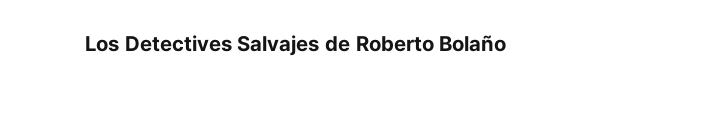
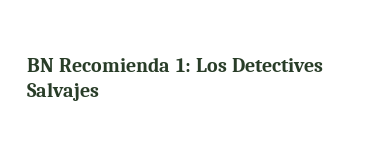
- Los Detectives Salvajes de Roberto Bolaño
+ BN Recomienda 1: Los Detectives Salvajes

